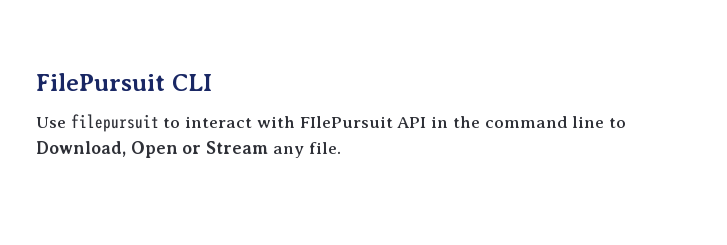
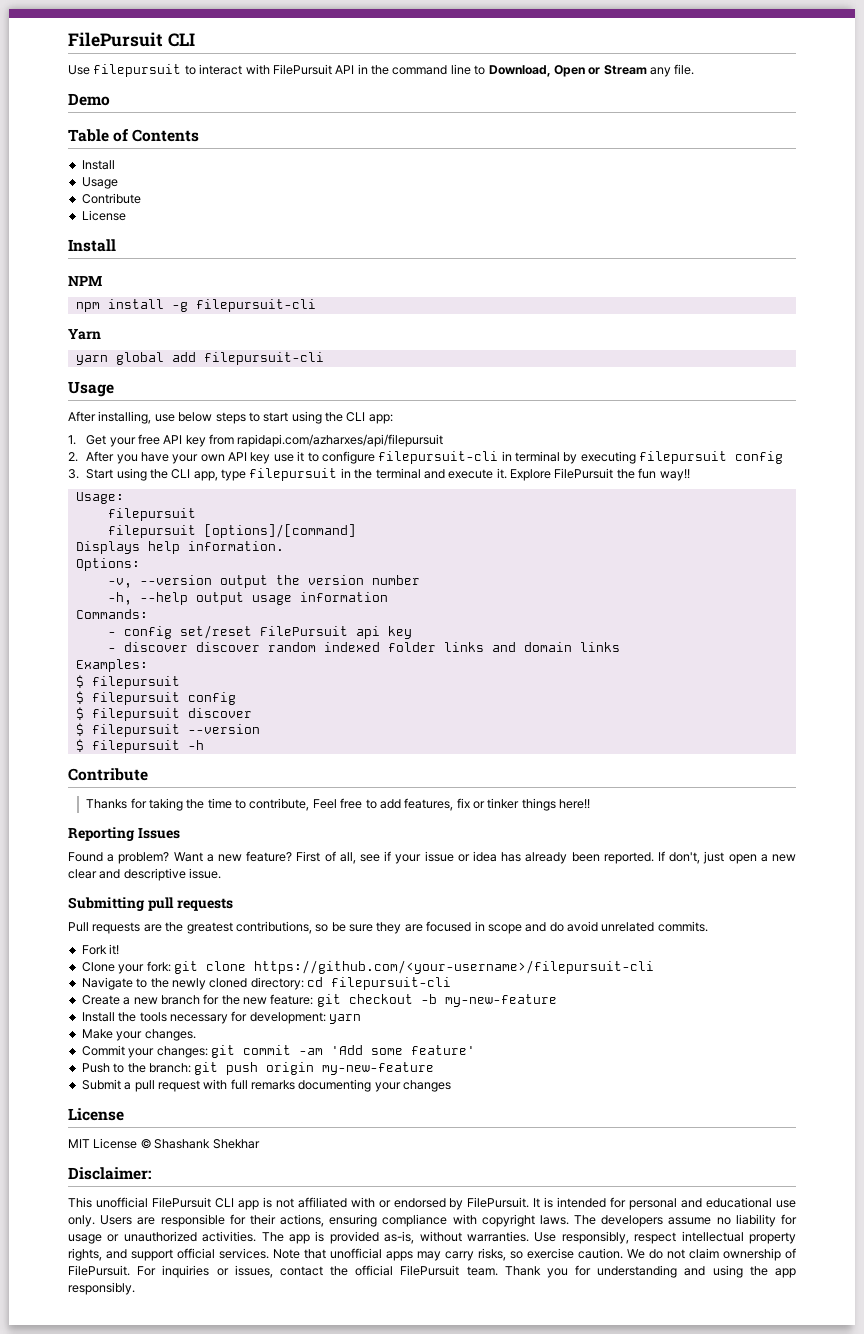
- Use filepursuit to interact with FIlePursuit API in the command line to Download, Open or Stream any file.
+ Use filepursuit to interact with FilePursuit API in the command line to Download, Open or Stream any file.
+ Demo
+ Table of Contents
+ Install
+ Usage
+ Contribute
+ License
+ Install
+ NPM
+ npm install -g filepursuit-cli
+ Yarn
+ yarn global add filepursuit-cli
+ Usage
+ After installing, use below steps to start using the CLI app:
+ 1. Get your free API key from rapidapi.com/azharxes/api/filepursuit
+ 2. After you have your own API key use it to configure filepursuit-cli in terminal by executing filepursuit config
+ 3. Start using the CLI app, type filepursuit in the terminal and execute it. Explore FilePursuit the fun way!!
+ Usage:
+ filepursuit
+ filepursuit [options]/[command]
+ Displays help information.
+ Options:
+ -v, --version output the version number
+ -h, --help output usage information
+ Commands:
+ - config set/reset FilePursuit api key
+ - discover discover random indexed folder links and domain links
+ Examples:
+ $ filepursuit
+ $ filepursuit config
+ $ filepursuit discover
+ $ filepursuit --version
+ $ filepursuit -h
+ Contribute
+ Thanks for taking the time to contribute, Feel free to add features, fix or tinker things here!!
+ Reporting Issues
+ Found a problem? Want a new feature? First of all, see if your issue or idea has already been reported. If don't, just open a new clear and descriptive issue.
+ Submitting pull requests
+ Pull requests are the greatest contributions, so be sure they are focused in scope and do avoid unrelated commits.
+ Fork it!
+ Clone your fork: git clone https://github.com/<your-username>/filepursuit-cli
+ Navigate to the newly cloned directory: cd filepursuit-cli
+ Create a new branch for the new feature: git checkout -b my-new-feature
+ Install the tools necessary for development: yarn
+ Make your changes.
+ Commit your changes: git commit -am 'Add some feature'
+ Push to the branch: git push origin my-new-feature
+ Submit a pull request with full remarks documenting your changes
+ License
+ MIT License © Shashank Shekhar
+ Disclaimer:
+ This unofficial FilePursuit CLI app is not affiliated with or endorsed by FilePursuit. It is intended for personal and educational use only. Users are responsible for their actions, ensuring compliance with copyright laws. The developers assume no liability for usage or unauthorized activities. The app is provided as-is, without warranties. Use responsibly, respect intellectual property rights, and support official services. Note that unofficial apps may carry risks, so exercise caution. We do not claim ownership of FilePursuit. For inquiries or issues, contact the official FilePursuit team. Thank you for understanding and using the app responsibly.

